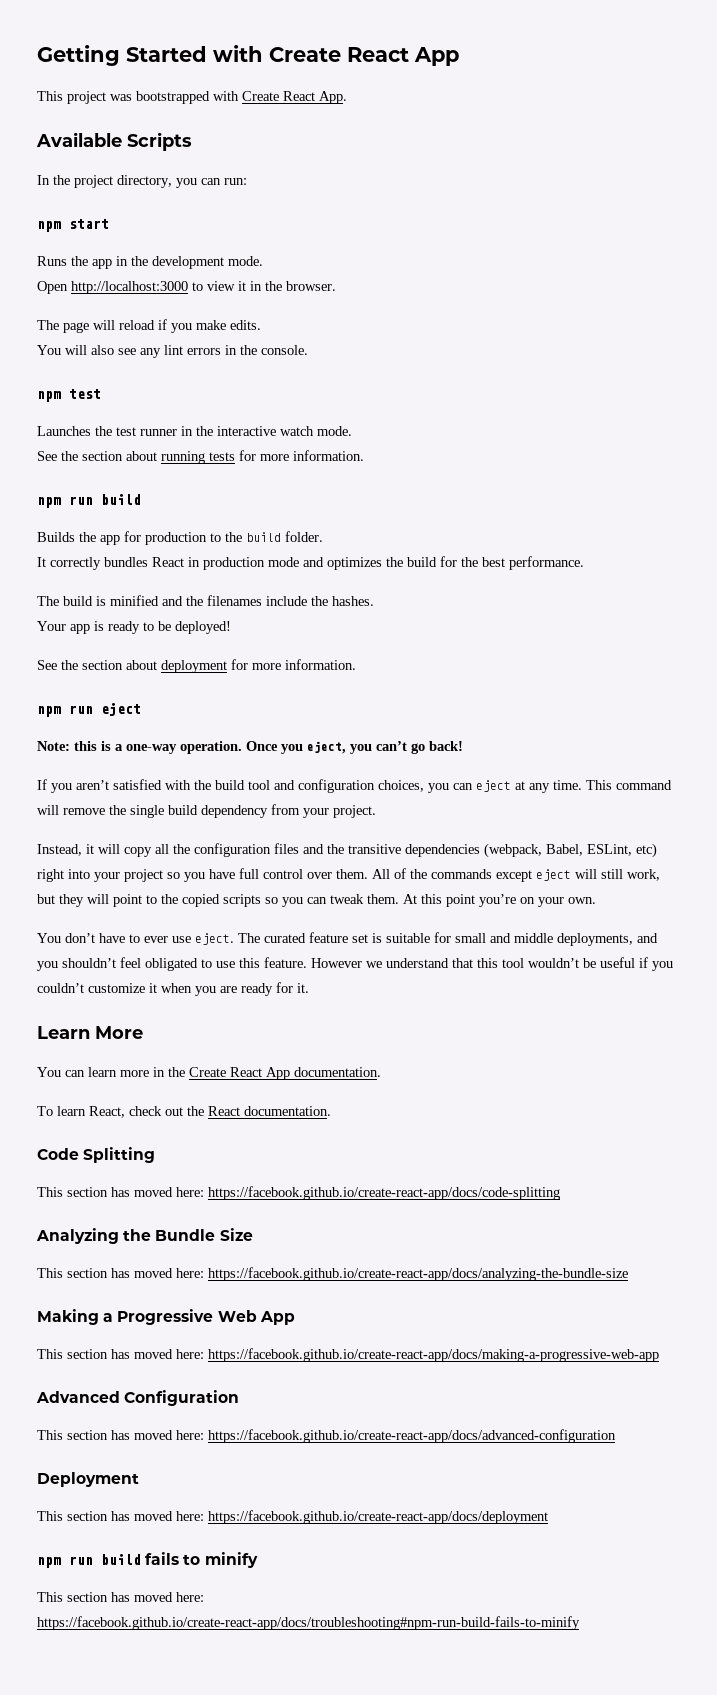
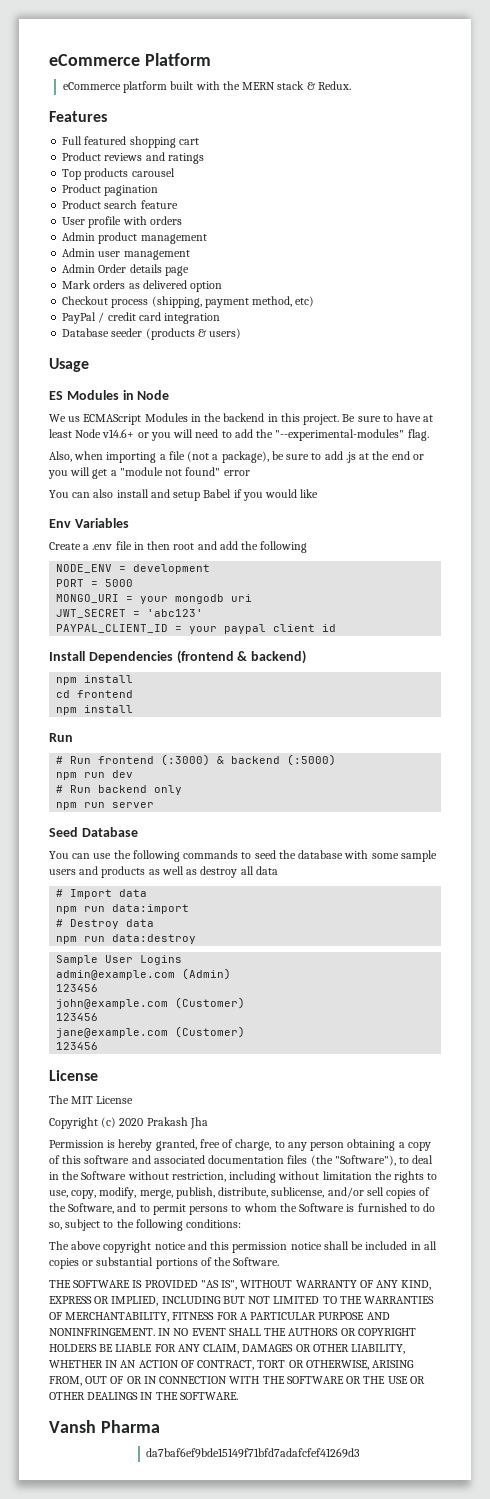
- Getting Started with Create React App
- This project was bootstrapped with Create React App.
- Available Scripts
- In the project directory, you can run:
- npm start
- Runs the app in the development mode.
- Open http://localhost:3000 to view it in the browser.
- The page will reload if you make edits.
- You will also see any lint errors in the console.
- npm test
- Launches the test runner in the interactive watch mode.
- See the section about running tests for more information.
- npm run build
- Builds the app for production to the build folder.
- It correctly bundles React in production mode and optimizes the build for the best performance.
- The build is minified and the filenames include the hashes.
- Your app is ready to be deployed!
- See the section about deployment for more information.
- npm run eject
- Note: this is a one-way operation. Once you eject, you can’t go back!
- If you aren’t satisfied with the build tool and configuration choices, you can eject at any time. This command will remove the single build dependency from your project.
- Instead, it will copy all the configuration files and the transitive dependencies (webpack, Babel, ESLint, etc) right into your project so you have full control over them. All of the commands except eject will still work, but they will point to the copied scripts so you can tweak them. At this point you’re on your own.
- You don’t have to ever use eject. The curated feature set is suitable for small and middle deployments, and you shouldn’t feel obligated to use this feature. However we understand that this tool wouldn’t be useful if you couldn’t customize it when you are ready for it.
- Learn More
- You can learn more in the Create React App documentation.
- To learn React, check out the React documentation.
- Code Splitting
- This section has moved here: https://facebook.github.io/create-react-app/docs/code-splitting
- Analyzing the Bundle Size
- This section has moved here: https://facebook.github.io/create-react-app/docs/analyzing-the-bundle-size
- Making a Progressive Web App
- This section has moved here: https://facebook.github.io/create-react-app/docs/making-a-progressive-web-app
- Advanced Configuration
- This section has moved here: https://facebook.github.io/create-react-app/docs/advanced-configuration
- Deployment
- This section has moved here: https://facebook.github.io/create-react-app/docs/deployment
- npm run build fails to minify
- This section has moved here: https://facebook.github.io/create-react-app/docs/troubleshooting#npm-run-build-fails-to-minify
+ eCommerce Platform
+ eCommerce platform built with the MERN stack & Redux.
+ Features
+ Full featured shopping cart
+ Product reviews and ratings
+ Top products carousel
+ Product pagination
+ Product search feature
+ User profile with orders
+ Admin product management
+ Admin user management
+ Admin Order details page
+ Mark orders as delivered option
+ Checkout process (shipping, payment method, etc)
+ PayPal / credit card integration
+ Database seeder (products & users)
+ Usage
+ ES Modules in Node
+ We us ECMAScript Modules in the backend in this project. Be sure to have at least Node v14.6+ or you will need to add the "--experimental-modules" flag.
+ Also, when importing a file (not a package), be sure to add .js at the end or you will get a "module not found" error
+ You can also install and setup Babel if you would like
+ Env Variables
+ Create a .env file in then root and add the following
+ NODE_ENV = development
+ PORT = 5000
+ MONGO_URI = your mongodb uri
+ JWT_SECRET = 'abc123'
+ PAYPAL_CLIENT_ID = your paypal client id
+ Install Dependencies (frontend & backend)
+ npm install
+ cd frontend
+ npm install
+ Run
+ # Run frontend (:3000) & backend (:5000)
+ npm run dev
+ # Run backend only
+ npm run server
+ Seed Database
+ You can use the following commands to seed the database with some sample users and products as well as destroy all data
+ # Import data
+ npm run data:import
+ # Destroy data
+ npm run data:destroy
+ Sample User Logins
+ admin@example.com (Admin)
+ 123456
+ john@example.com (Customer)
+ 123456
+ jane@example.com (Customer)
+ 123456
+ License
+ The MIT License
+ Copyright (c) 2020 Prakash Jha
+ Permission is hereby granted, free of charge, to any person obtaining a copy of this software and associated documentation files (the "Software"), to deal in the Software without restriction, including without limitation the rights to use, copy, modify, merge, publish, distribute, sublicense, and/or sell copies of the Software, and to permit persons to whom the Software is furnished to do so, subject to the following conditions:
+ The above copyright notice and this permission notice shall be included in all copies or substantial portions of the Software.
+ THE SOFTWARE IS PROVIDED "AS IS", WITHOUT WARRANTY OF ANY KIND, EXPRESS OR IMPLIED, INCLUDING BUT NOT LIMITED TO THE WARRANTIES OF MERCHANTABILITY, FITNESS FOR A PARTICULAR PURPOSE AND NONINFRINGEMENT. IN NO EVENT SHALL THE AUTHORS OR COPYRIGHT HOLDERS BE LIABLE FOR ANY CLAIM, DAMAGES OR OTHER LIABILITY, WHETHER IN AN ACTION OF CONTRACT, TORT OR OTHERWISE, ARISING FROM, OUT OF OR IN CONNECTION WITH THE SOFTWARE OR THE USE OR OTHER DEALINGS IN THE SOFTWARE.
+ Vansh Pharma
+ da7baf6ef9bde15149f71bfd7adafcfef41269d3

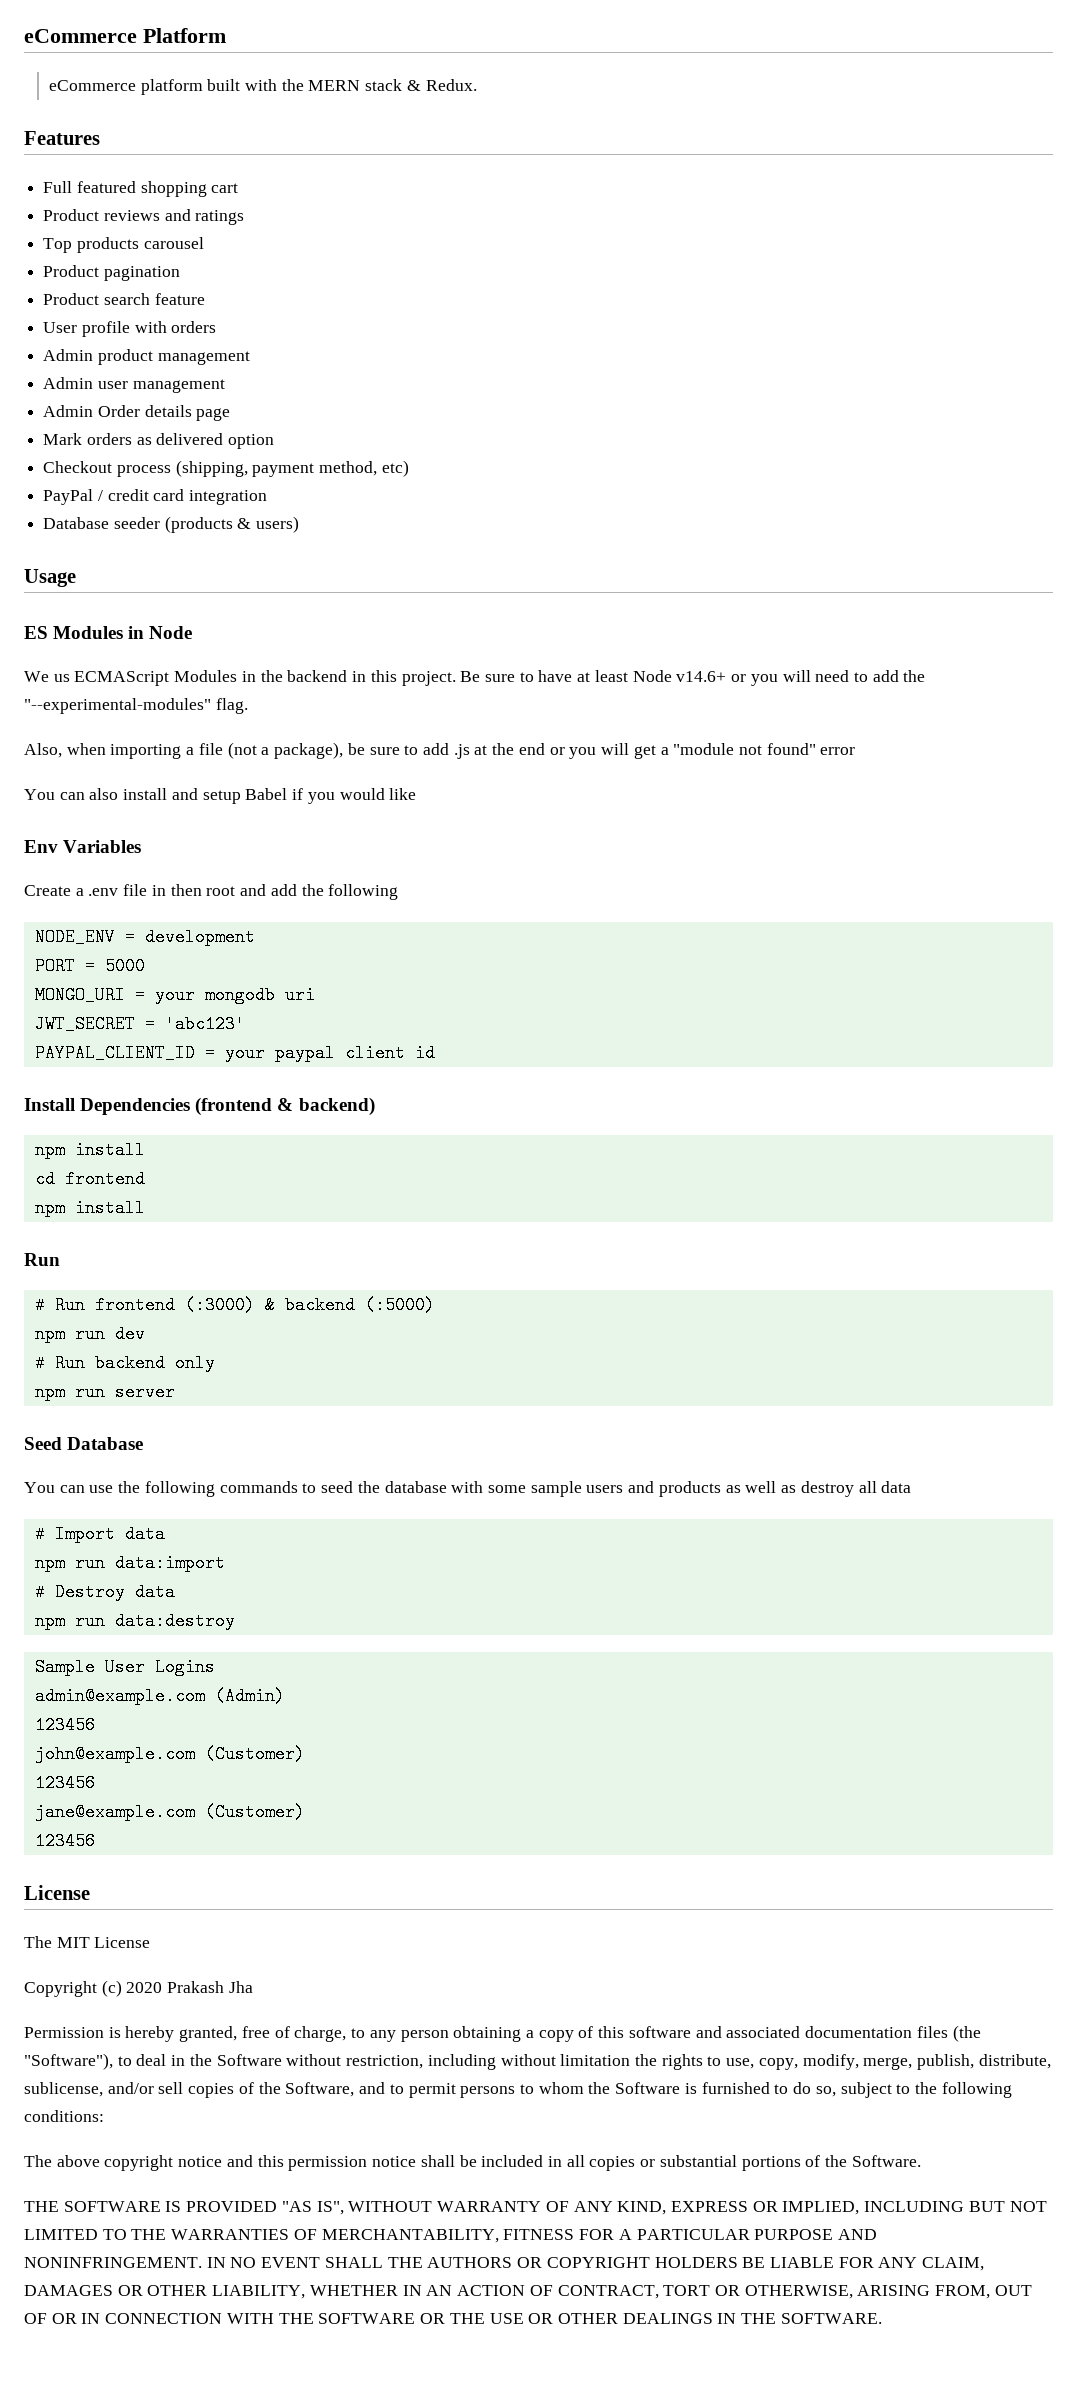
- Vansh Pharma
- da7baf6ef9bde15149f71bfd7adafcfef41269d3

